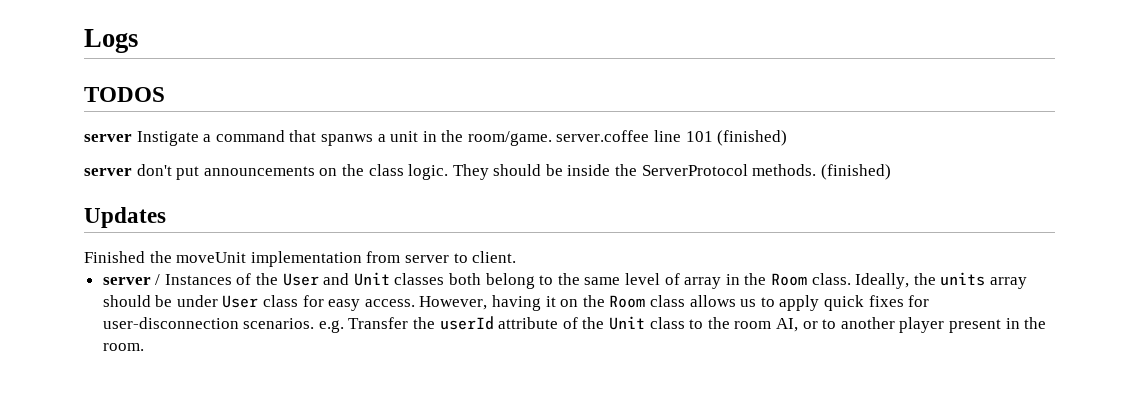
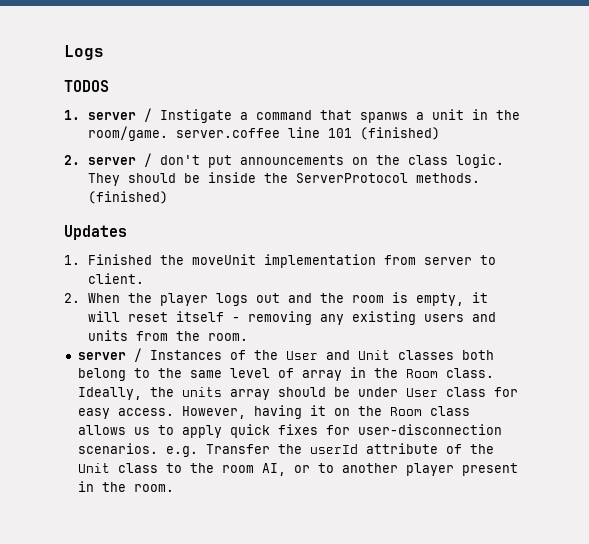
- server Instigate a command that spanws a unit in the room/game. server.coffee line 101 (finished)
+ 1. server / Instigate a command that spanws a unit in the room/game. server.coffee line 101 (finished)
- server don't put announcements on the class logic.
+ 2. server / don't put announcements on the class logic.
- Finished the moveUnit implementation from server to client.
+ 1. Finished the moveUnit implementation from server to client.
+ 2. When the player logs out and the room is empty, it will reset itself - removing any existing users and units from the room.

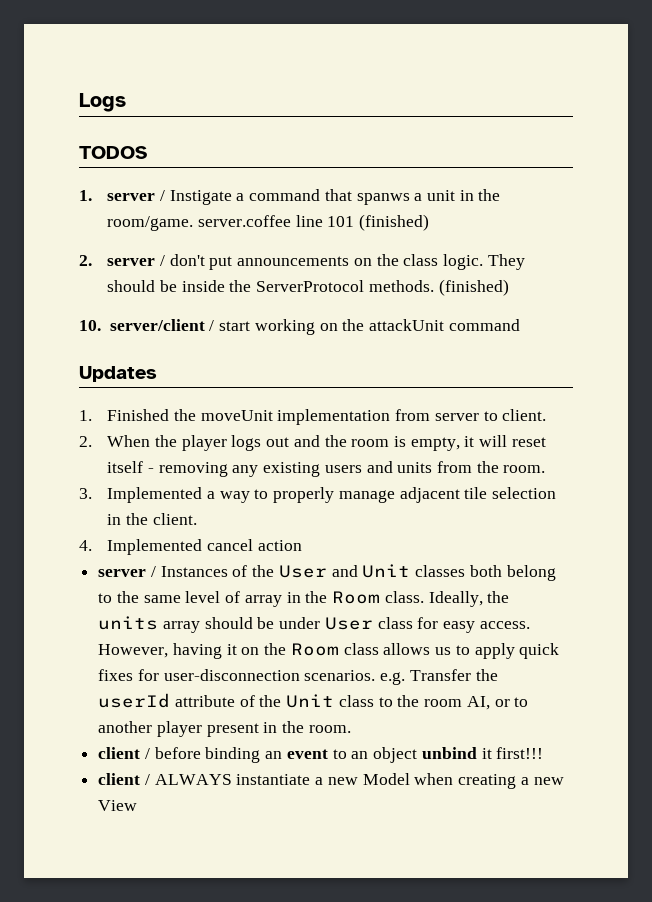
+ 10. server/client / start working on the attackUnit command
+ 3. Implemented a way to properly manage adjacent tile selection in the client.
+ 4. Implemented cancel action
+ client / before binding an event to an object unbind it first!!!
+ client / ALWAYS instantiate a new Model when creating a new View

